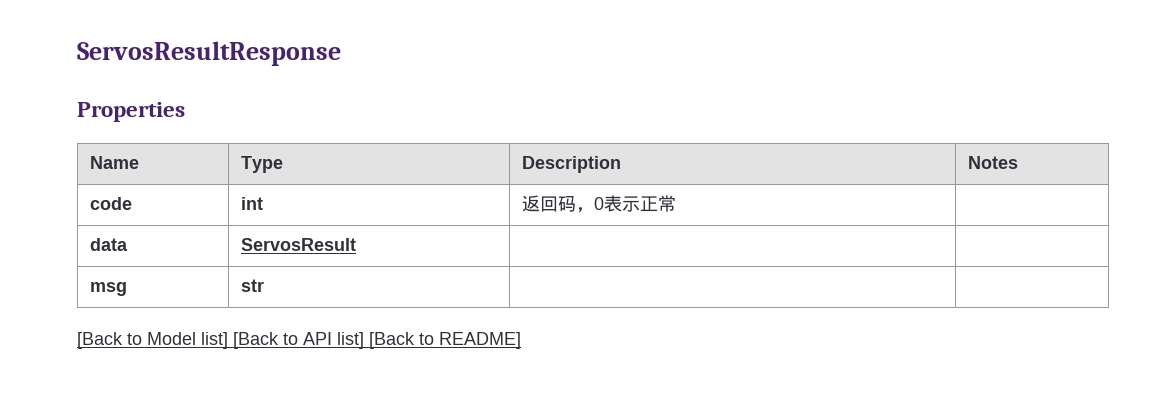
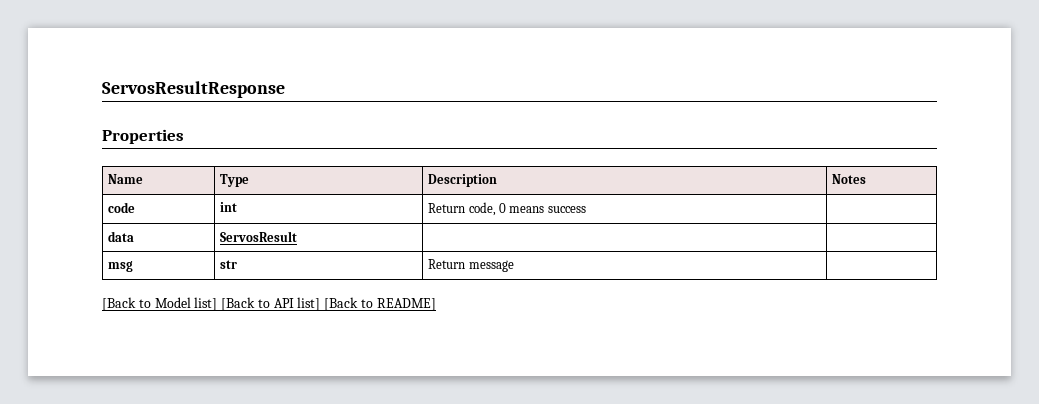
- code | int | 返回码，0表示正常 |
+ code | int | Return code, 0 means success |
- msg | str | |
+ msg | str | Return message |

